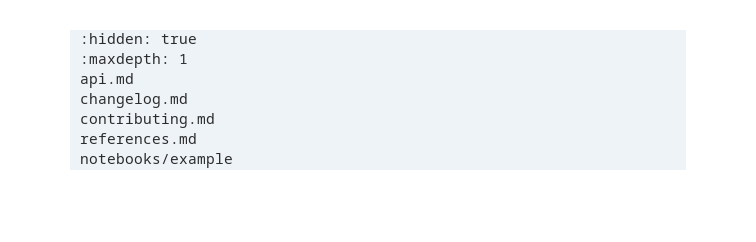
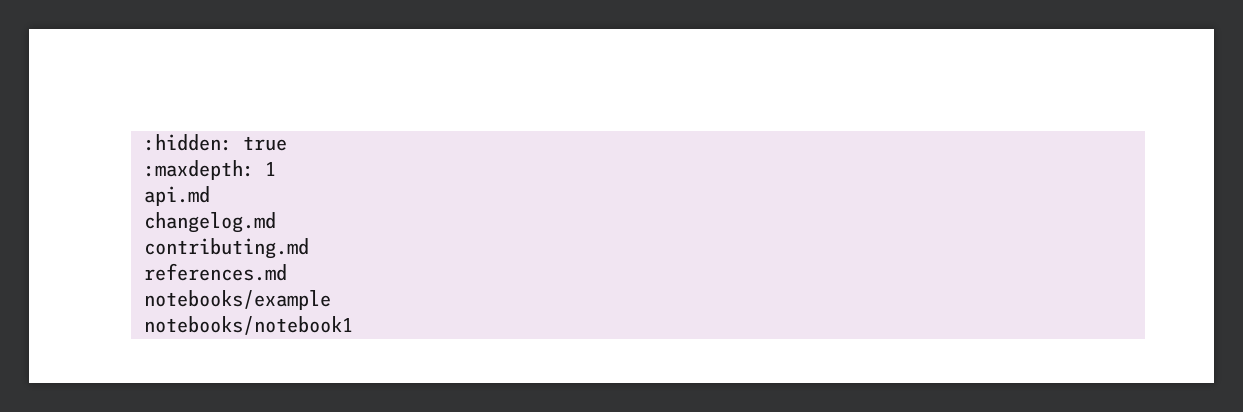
+ notebooks/notebook1

